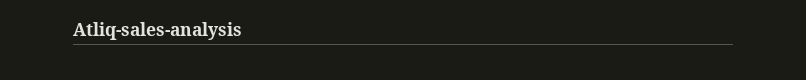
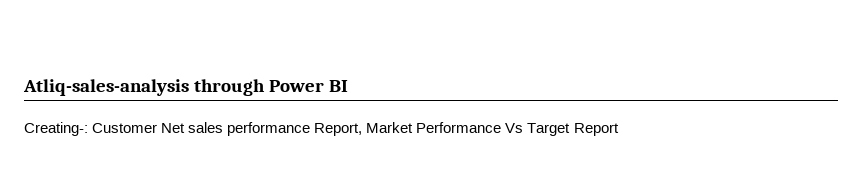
- Atliq-sales-analysis
+ Atliq-sales-analysis through Power BI
+ Creating-: Customer Net sales performance Report, Market Performance Vs Target Report

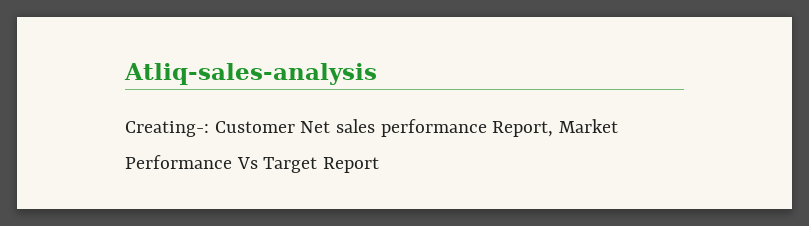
- Atliq-sales-analysis through Power BI
+ Atliq-sales-analysis

